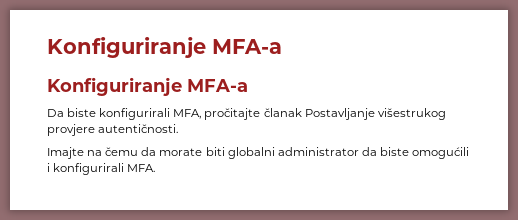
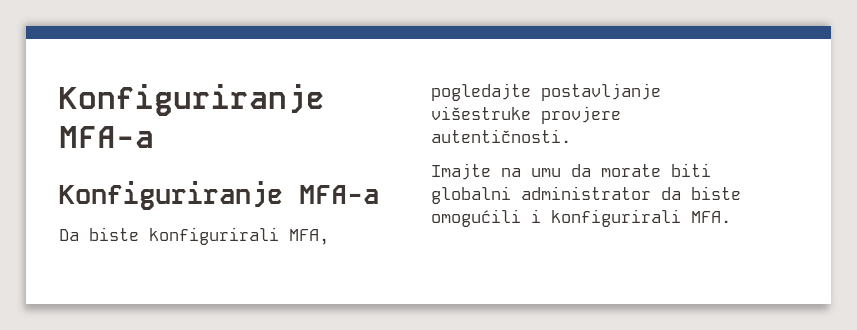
- Da biste konfigurirali MFA, pročitajte članak Postavljanje višestrukog provjere autentičnosti.
+ Da biste konfigurirali MFA, pogledajte postavljanje višestruke provjere autentičnosti.
- Imajte na čemu da morate biti globalni administrator da biste omogućili i konfigurirali MFA.
+ Imajte na umu da morate biti globalni administrator da biste omogućili i konfigurirali MFA.

